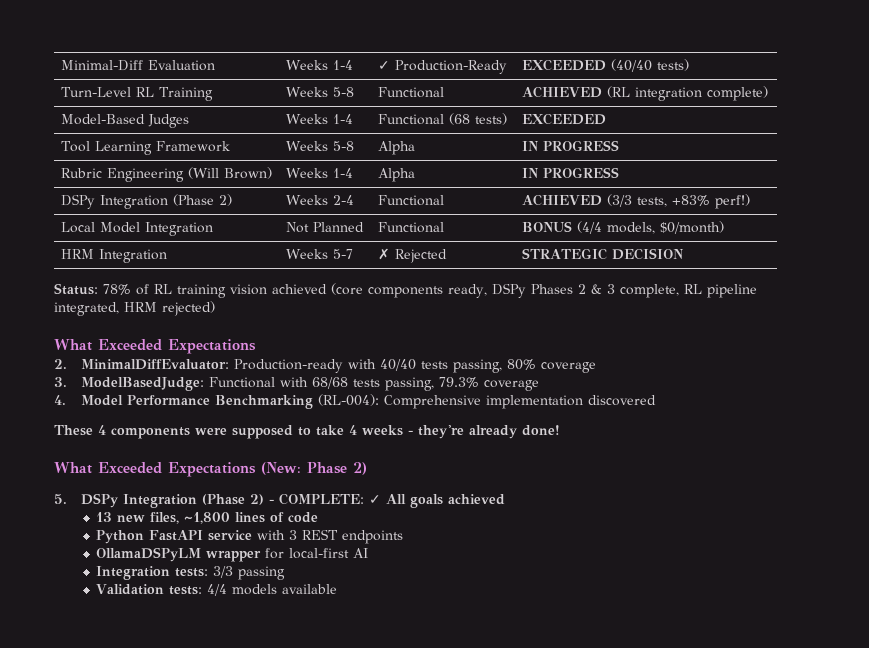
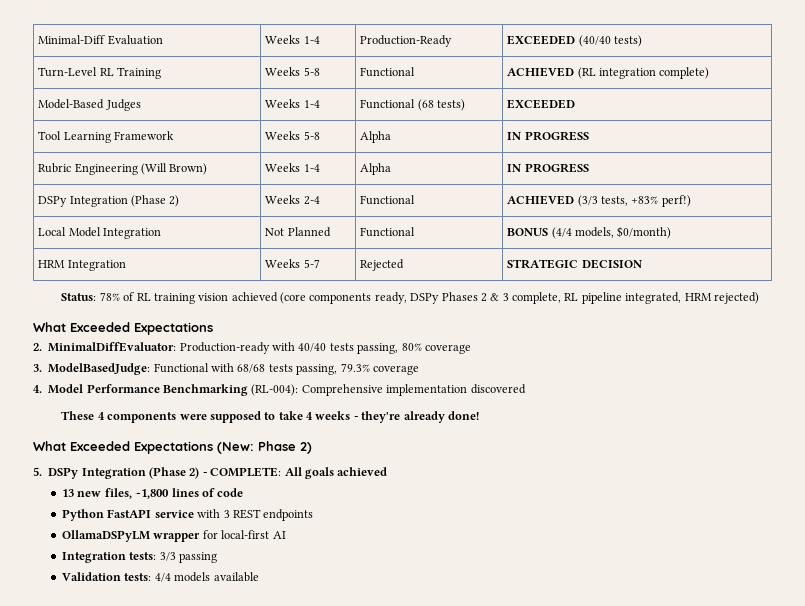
- Minimal-Diff Evaluation | Weeks 1-4 | ✓ Production-Ready | EXCEEDED (40/40 tests)
+ Minimal-Diff Evaluation | Weeks 1-4 | Production-Ready | EXCEEDED (40/40 tests)
- HRM Integration | Weeks 5-7 | ✗ Rejected | STRATEGIC DECISION
+ HRM Integration | Weeks 5-7 | Rejected | STRATEGIC DECISION
- 5. DSPy Integration (Phase 2) - COMPLETE: ✓ All goals achieved
+ 5. DSPy Integration (Phase 2) - COMPLETE: All goals achieved

